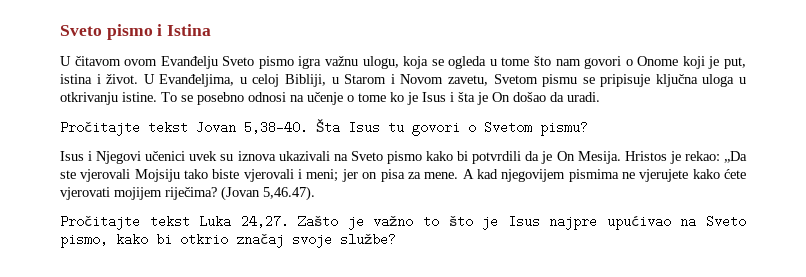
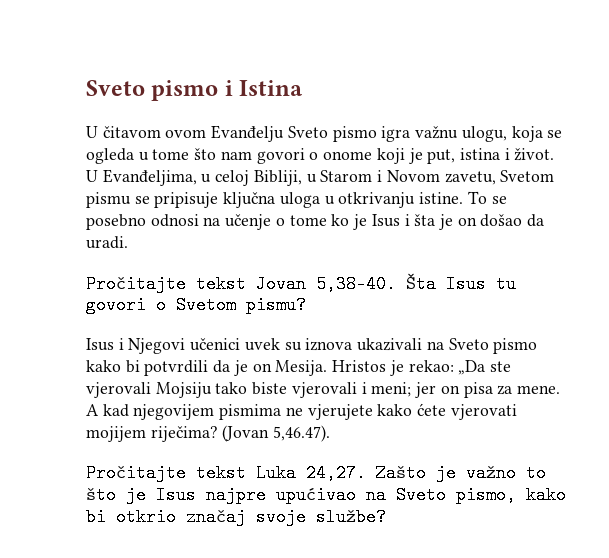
- U čitavom ovom Evanđelju Sveto pismo igra važnu ulogu, koja se ogleda u tome što nam govori o Оnоme koji je put, istina i život.
+ U čitavom ovom Evanđelju Sveto pismo igra važnu ulogu, koja se ogleda u tome što nam govori o onome koji je put, istina i život.
- To se posebno odnosi na učenje o tome ko je Isus i šta je Оn došao da uradi.
+ To se posebno odnosi na učenje o tome ko je Isus i šta je on došao da uradi.
- Isus i Njegovi učenici uvek su iznova ukazivali na Sveto pismo kako bi potvrdili da je Оn Mesija.
+ Isus i Njegovi učenici uvek su iznova ukazivali na Sveto pismo kako bi potvrdili da je on Mesija.

